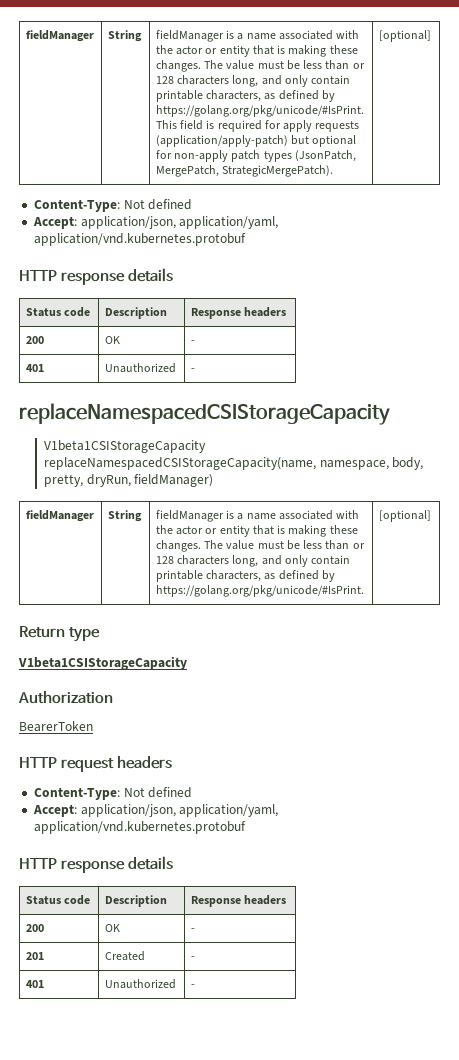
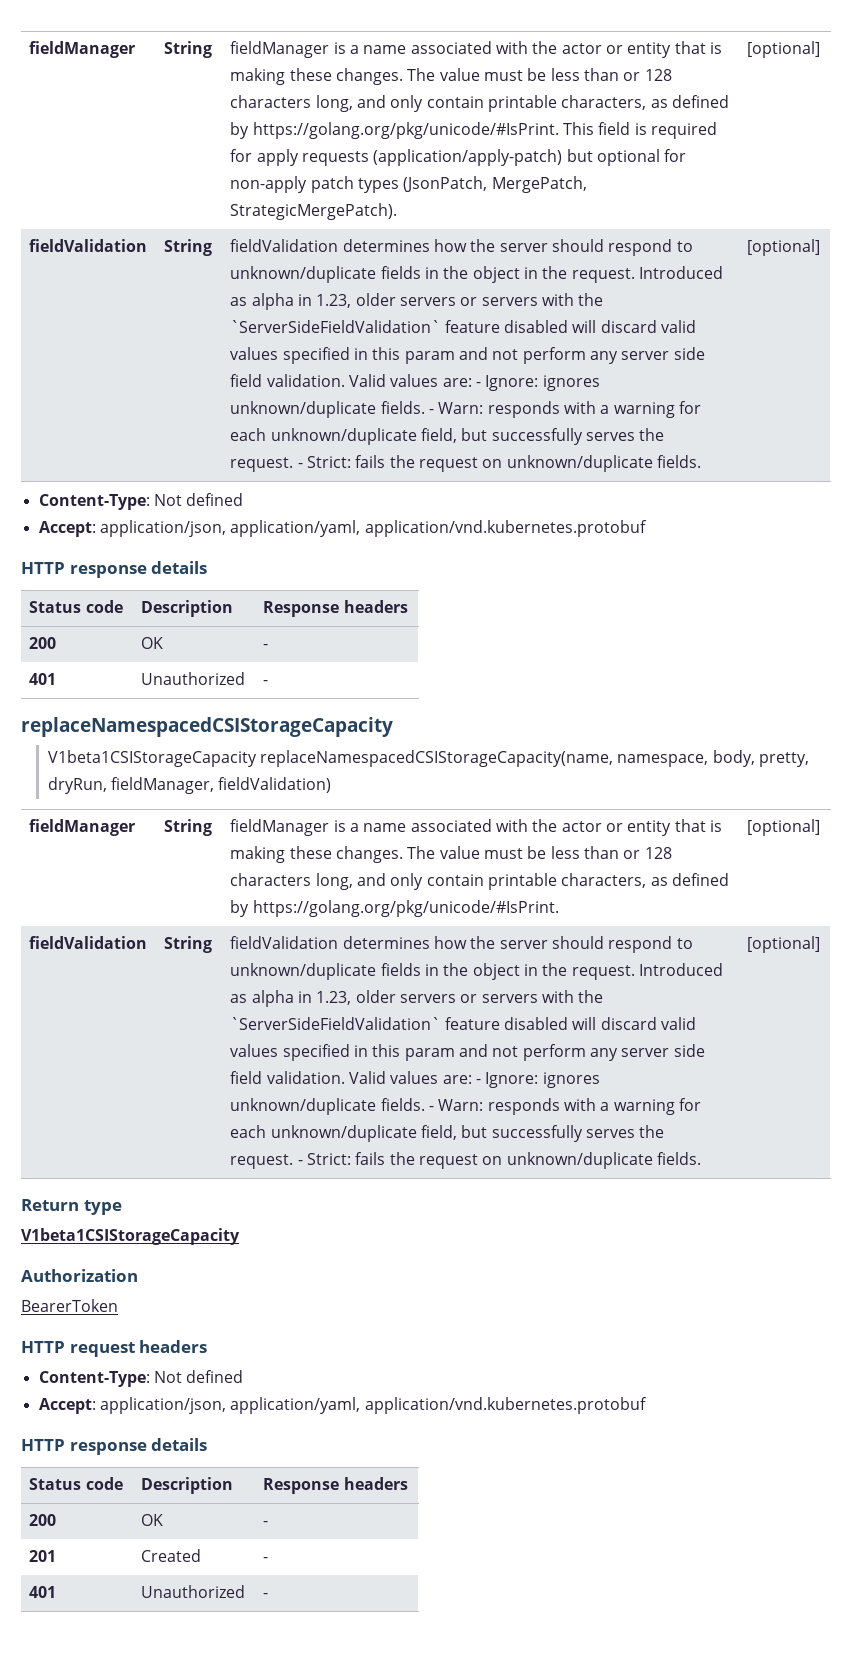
  The value must be less than or 128 characters long, and only contain printable characters, as defined by https://golang.org/pkg/unicode/#IsPrint. This field is required for apply requests (application/apply-patch) but optional for non-apply patch types (JsonPatch, MergePatch, StrategicMergePatch). | [optional]
+ fieldValidation | String | fieldValidation determines how the server should respond to unknown/duplicate fields in the object in the request. Introduced as alpha in 1.23, older servers or servers with the `ServerSideFieldValidation` feature disabled will discard valid values specified in this param and not perform any server side field validation. Valid values are: - Ignore: ignores unknown/duplicate fields. - Warn: responds with a warning for each unknown/duplicate field, but successfully serves the request. - Strict: fails the request on unknown/duplicate fields. | [optional]
- V1beta1CSIStorageCapacity replaceNamespacedCSIStorageCapacity(name, namespace, body, pretty, dryRun, fieldManager)
+ V1beta1CSIStorageCapacity replaceNamespacedCSIStorageCapacity(name, namespace, body, pretty, dryRun, fieldManager, fieldValidation)
  fieldManager | String | fieldManager is a name associated with the actor or entity that is making these changes. The value must be less than or 128 characters long, and only contain printable characters, as defined by https://golang.org/pkg/unicode/#IsPrint. | [optional]
+ fieldValidation | String | fieldValidation determines how the server should respond to unknown/duplicate fields in the object in the request. Introduced as alpha in 1.23, older servers or servers with the `ServerSideFieldValidation` feature disabled will discard valid values specified in this param and not perform any server side field validation. Valid values are: - Ignore: ignores unknown/duplicate fields. - Warn: responds with a warning for each unknown/duplicate field, but successfully serves the request. - Strict: fails the request on unknown/duplicate fields. | [optional]

